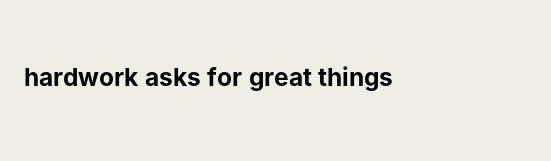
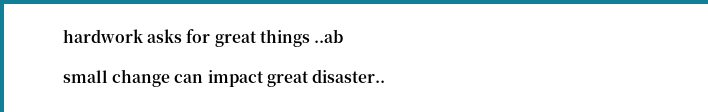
- hardwork asks for great things
+ hardwork asks for great things ..ab
+ small change can impact great disaster..

